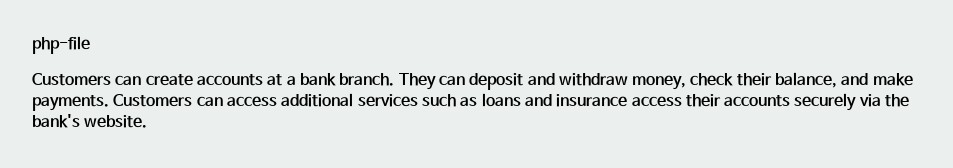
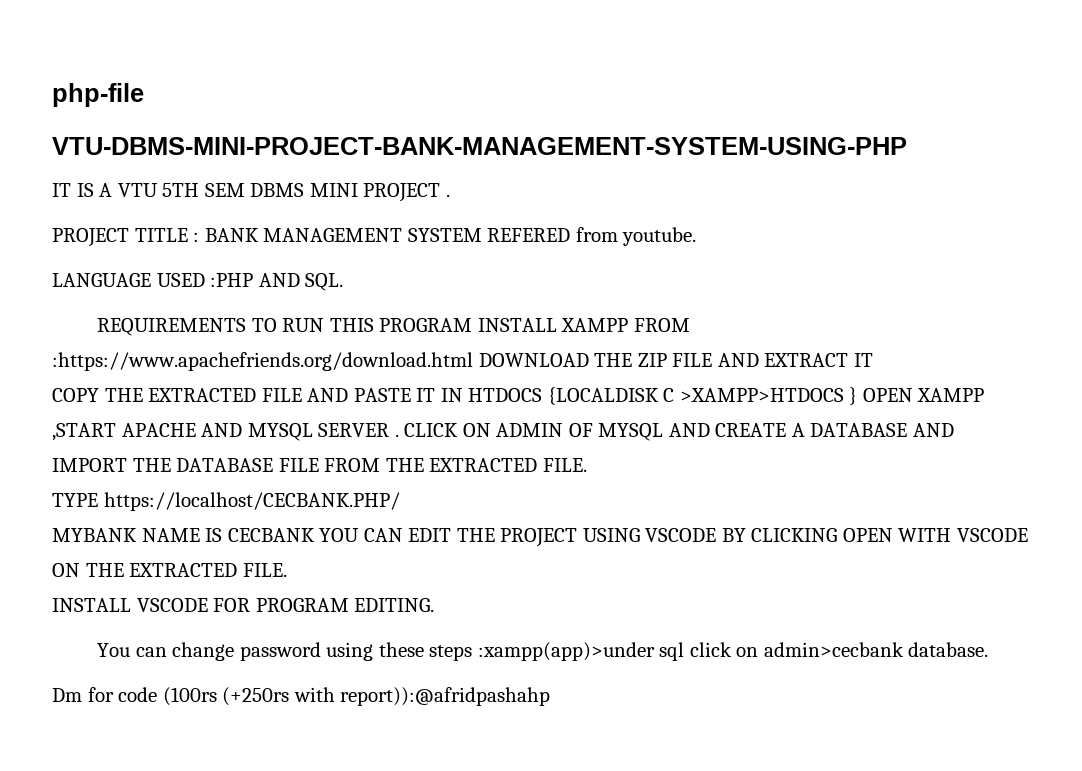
- Customers can create accounts at a bank branch. They can deposit and withdraw money, check their balance, and make payments. Customers can access additional services such as loans and insurance access their accounts securely via the bank's website.
+ VTU-DBMS-MINI-PROJECT-BANK-MANAGEMENT-SYSTEM-USING-PHP
+ IT IS A VTU 5TH SEM DBMS MINI PROJECT .
+ PROJECT TITLE : BANK MANAGEMENT SYSTEM REFERED from youtube.
+ LANGUAGE USED :PHP AND SQL.
+ REQUIREMENTS TO RUN THIS PROGRAM INSTALL XAMPP FROM :https://www.apachefriends.org/download.html DOWNLOAD THE ZIP FILE AND EXTRACT IT
+ COPY THE EXTRACTED FILE AND PASTE IT IN HTDOCS {LOCALDISK C >XAMPP>HTDOCS } OPEN XAMPP ,START APACHE AND MYSQL SERVER . CLICK ON ADMIN OF MYSQL AND CREATE A DATABASE AND IMPORT THE DATABASE FILE FROM THE EXTRACTED FILE.
+ TYPE https://localhost/CECBANK.PHP/
+ MYBANK NAME IS CECBANK YOU CAN EDIT THE PROJECT USING VSCODE BY CLICKING OPEN WITH VSCODE ON THE EXTRACTED FILE.
+ INSTALL VSCODE FOR PROGRAM EDITING.
+ You can change password using these steps :xampp(app)>under sql click on admin>cecbank database.
+ Dm for code (100rs (+250rs with report)):@afridpashahp

